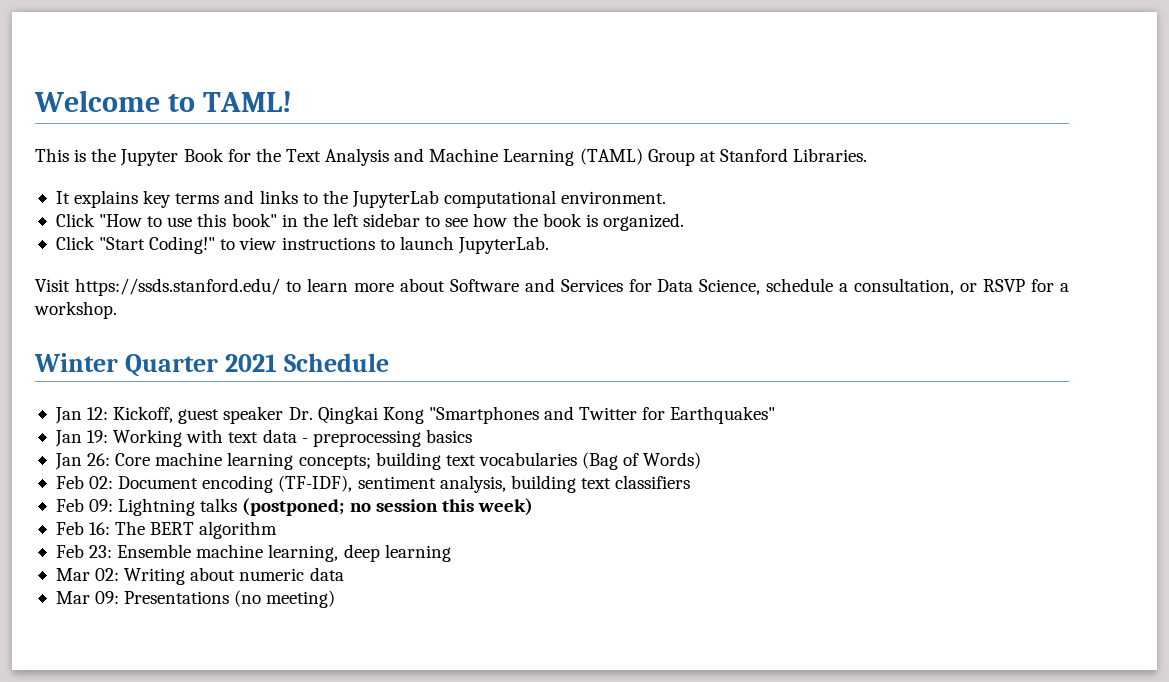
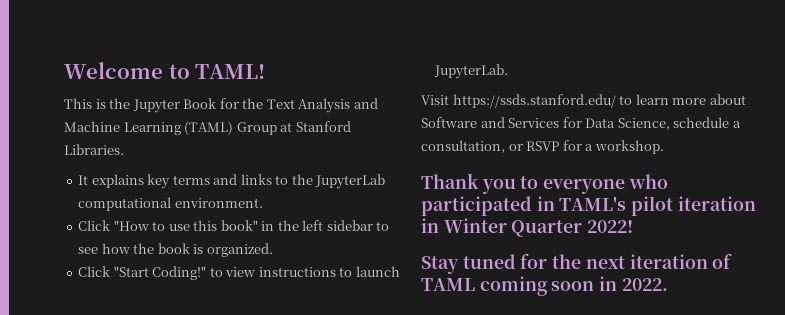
- Winter Quarter 2021 Schedule
- Jan 12: Kickoff, guest speaker Dr. Qingkai Kong "Smartphones and Twitter for Earthquakes"
- Jan 19: Working with text data - preprocessing basics
- Jan 26: Core machine learning concepts; building text vocabularies (Bag of Words)
- Feb 02: Document encoding (TF-IDF), sentiment analysis, building text classifiers
- Feb 09: Lightning talks (postponed; no session this week)
- Feb 16: The BERT algorithm
- Feb 23: Ensemble machine learning, deep learning
- Mar 02: Writing about numeric data
- Mar 09: Presentations (no meeting)
+ Thank you to everyone who participated in TAML's pilot iteration in Winter Quarter 2022!
+ Stay tuned for the next iteration of TAML coming soon in 2022.

